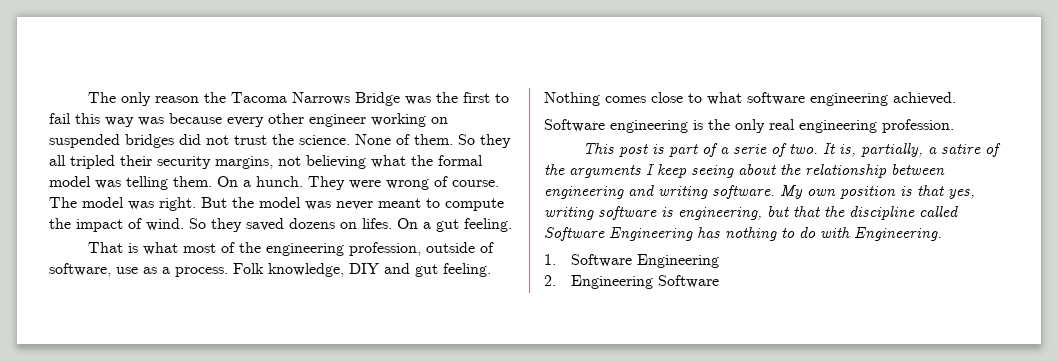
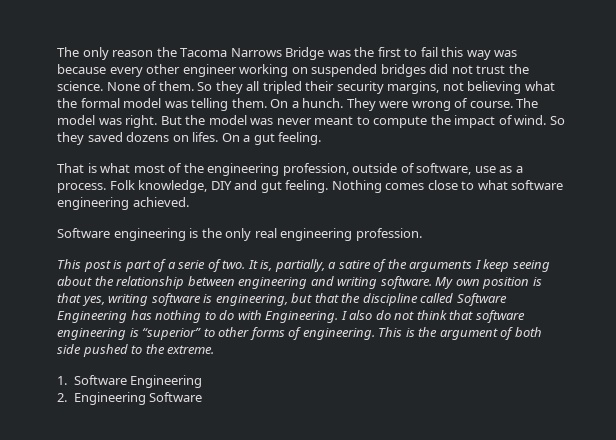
+ I also do not think that software engineering is “superior” to other forms of engineering. This is the argument of both side pushed to the extreme.

